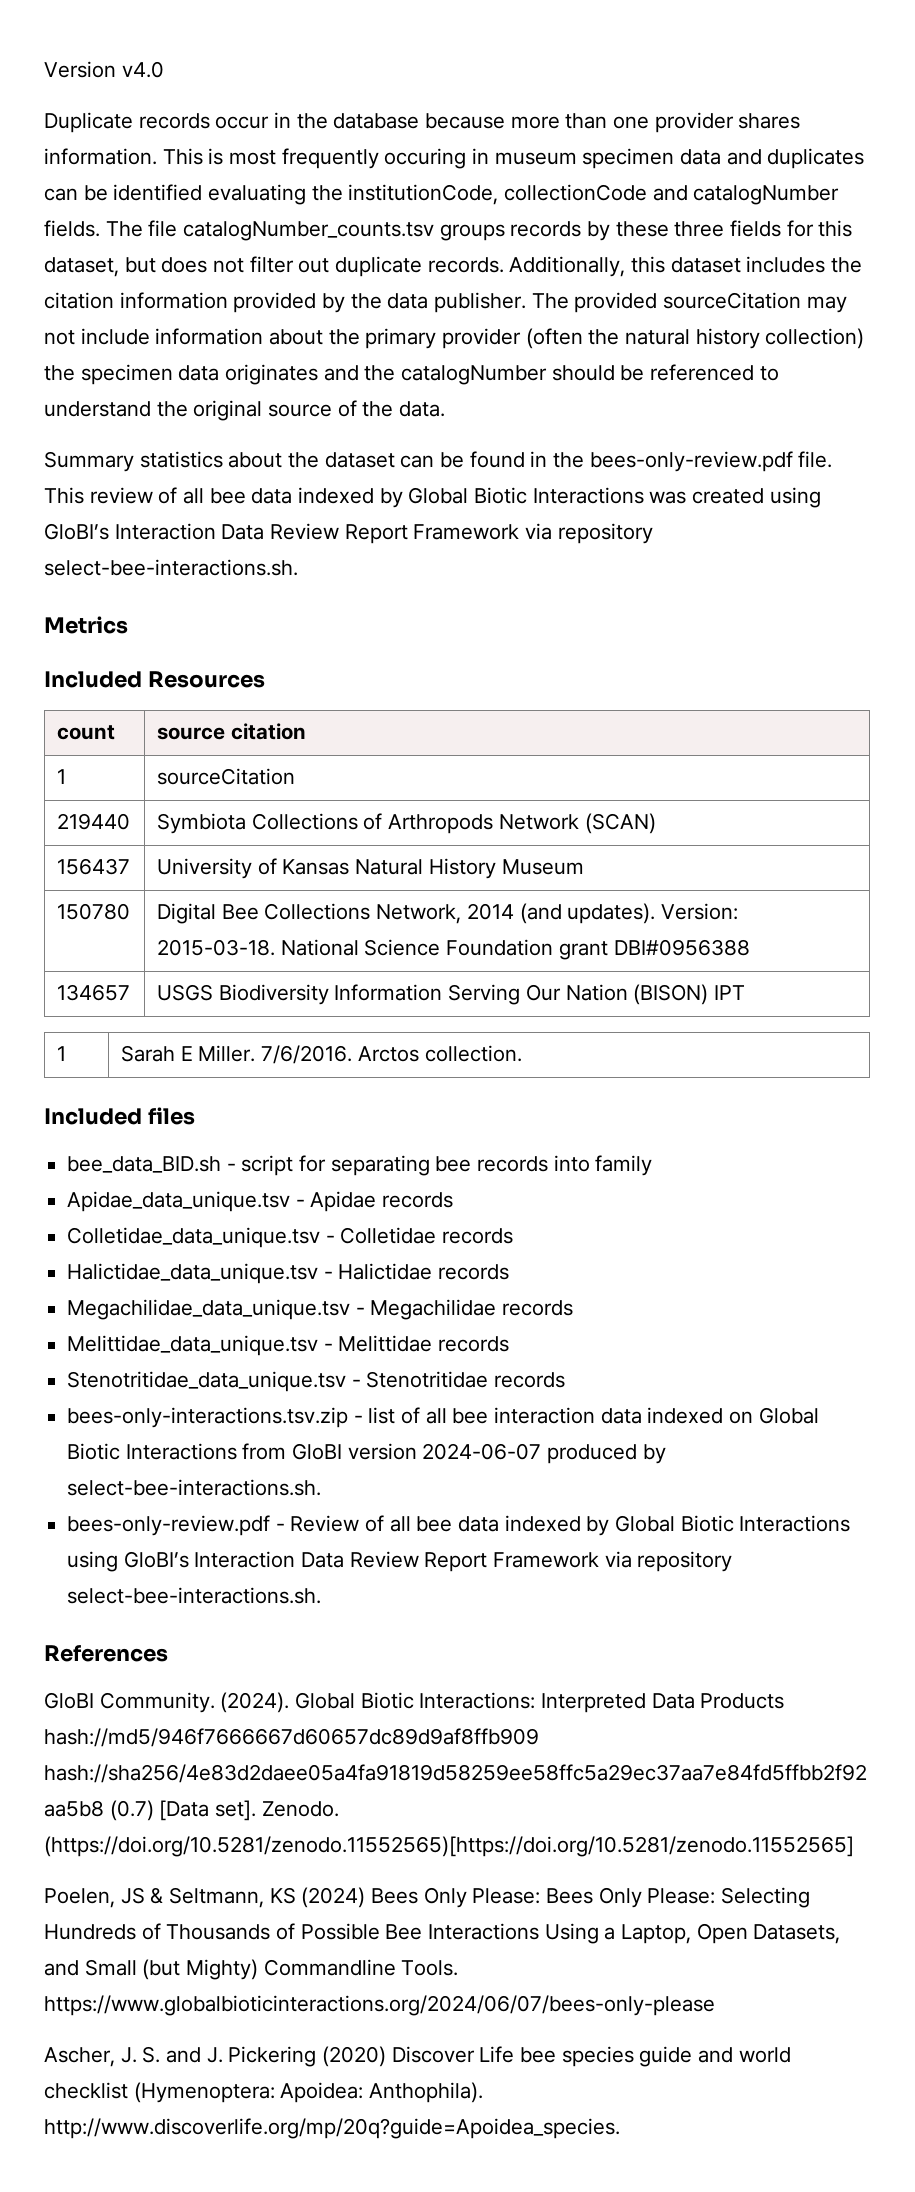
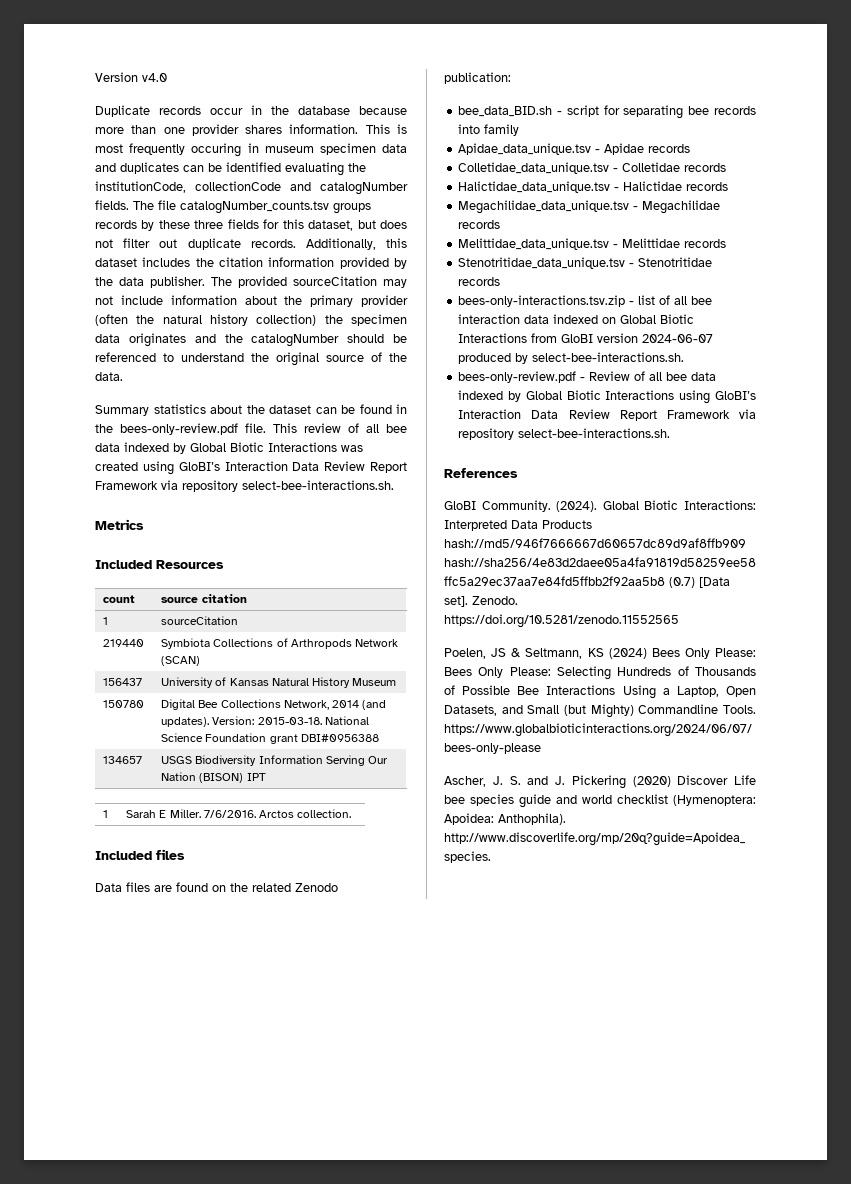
+ Data files are found on the related Zenodo publication:
- Zenodo. (https://doi.org/10.5281/zenodo.11552565)[https://doi.org/10.5281/zenodo.11552565]
+ Zenodo. https://doi.org/10.5281/zenodo.11552565

